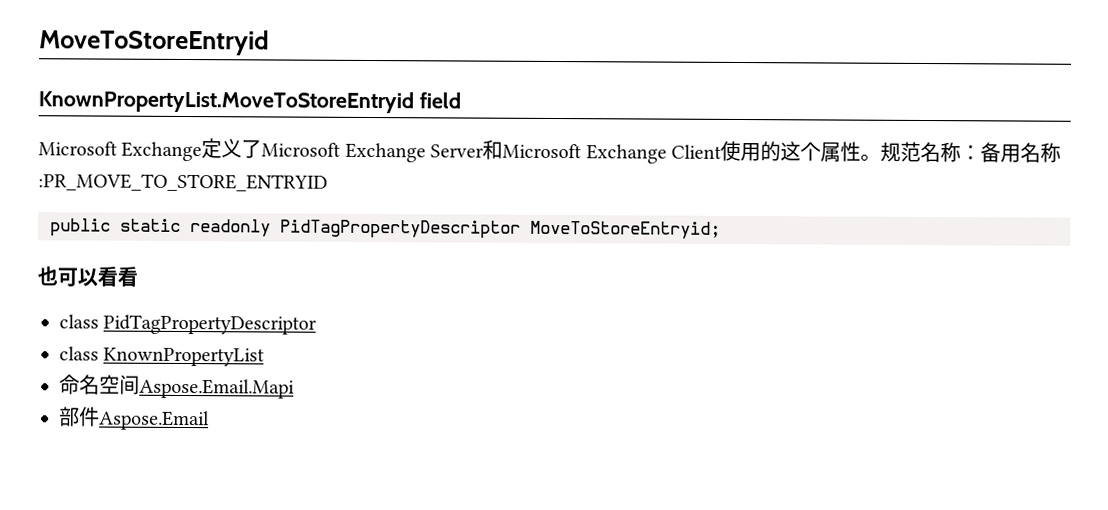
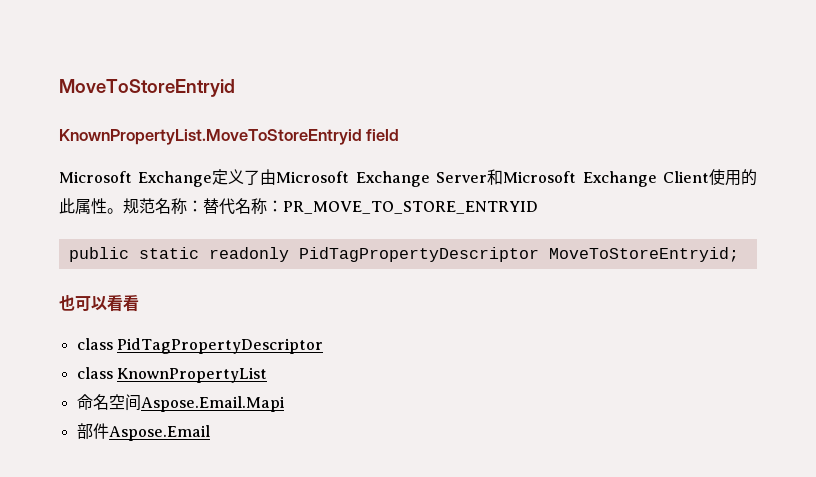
- Microsoft Exchange定义了Microsoft Exchange Server和Microsoft Exchange Client使用的这个属性。
+ Microsoft Exchange定义了由Microsoft Exchange Server和Microsoft Exchange Client使用的此属性。
- 规范名称：备用名称:PR_MOVE_TO_STORE_ENTRYID
+ 规范名称：替代名称：PR_MOVE_TO_STORE_ENTRYID

